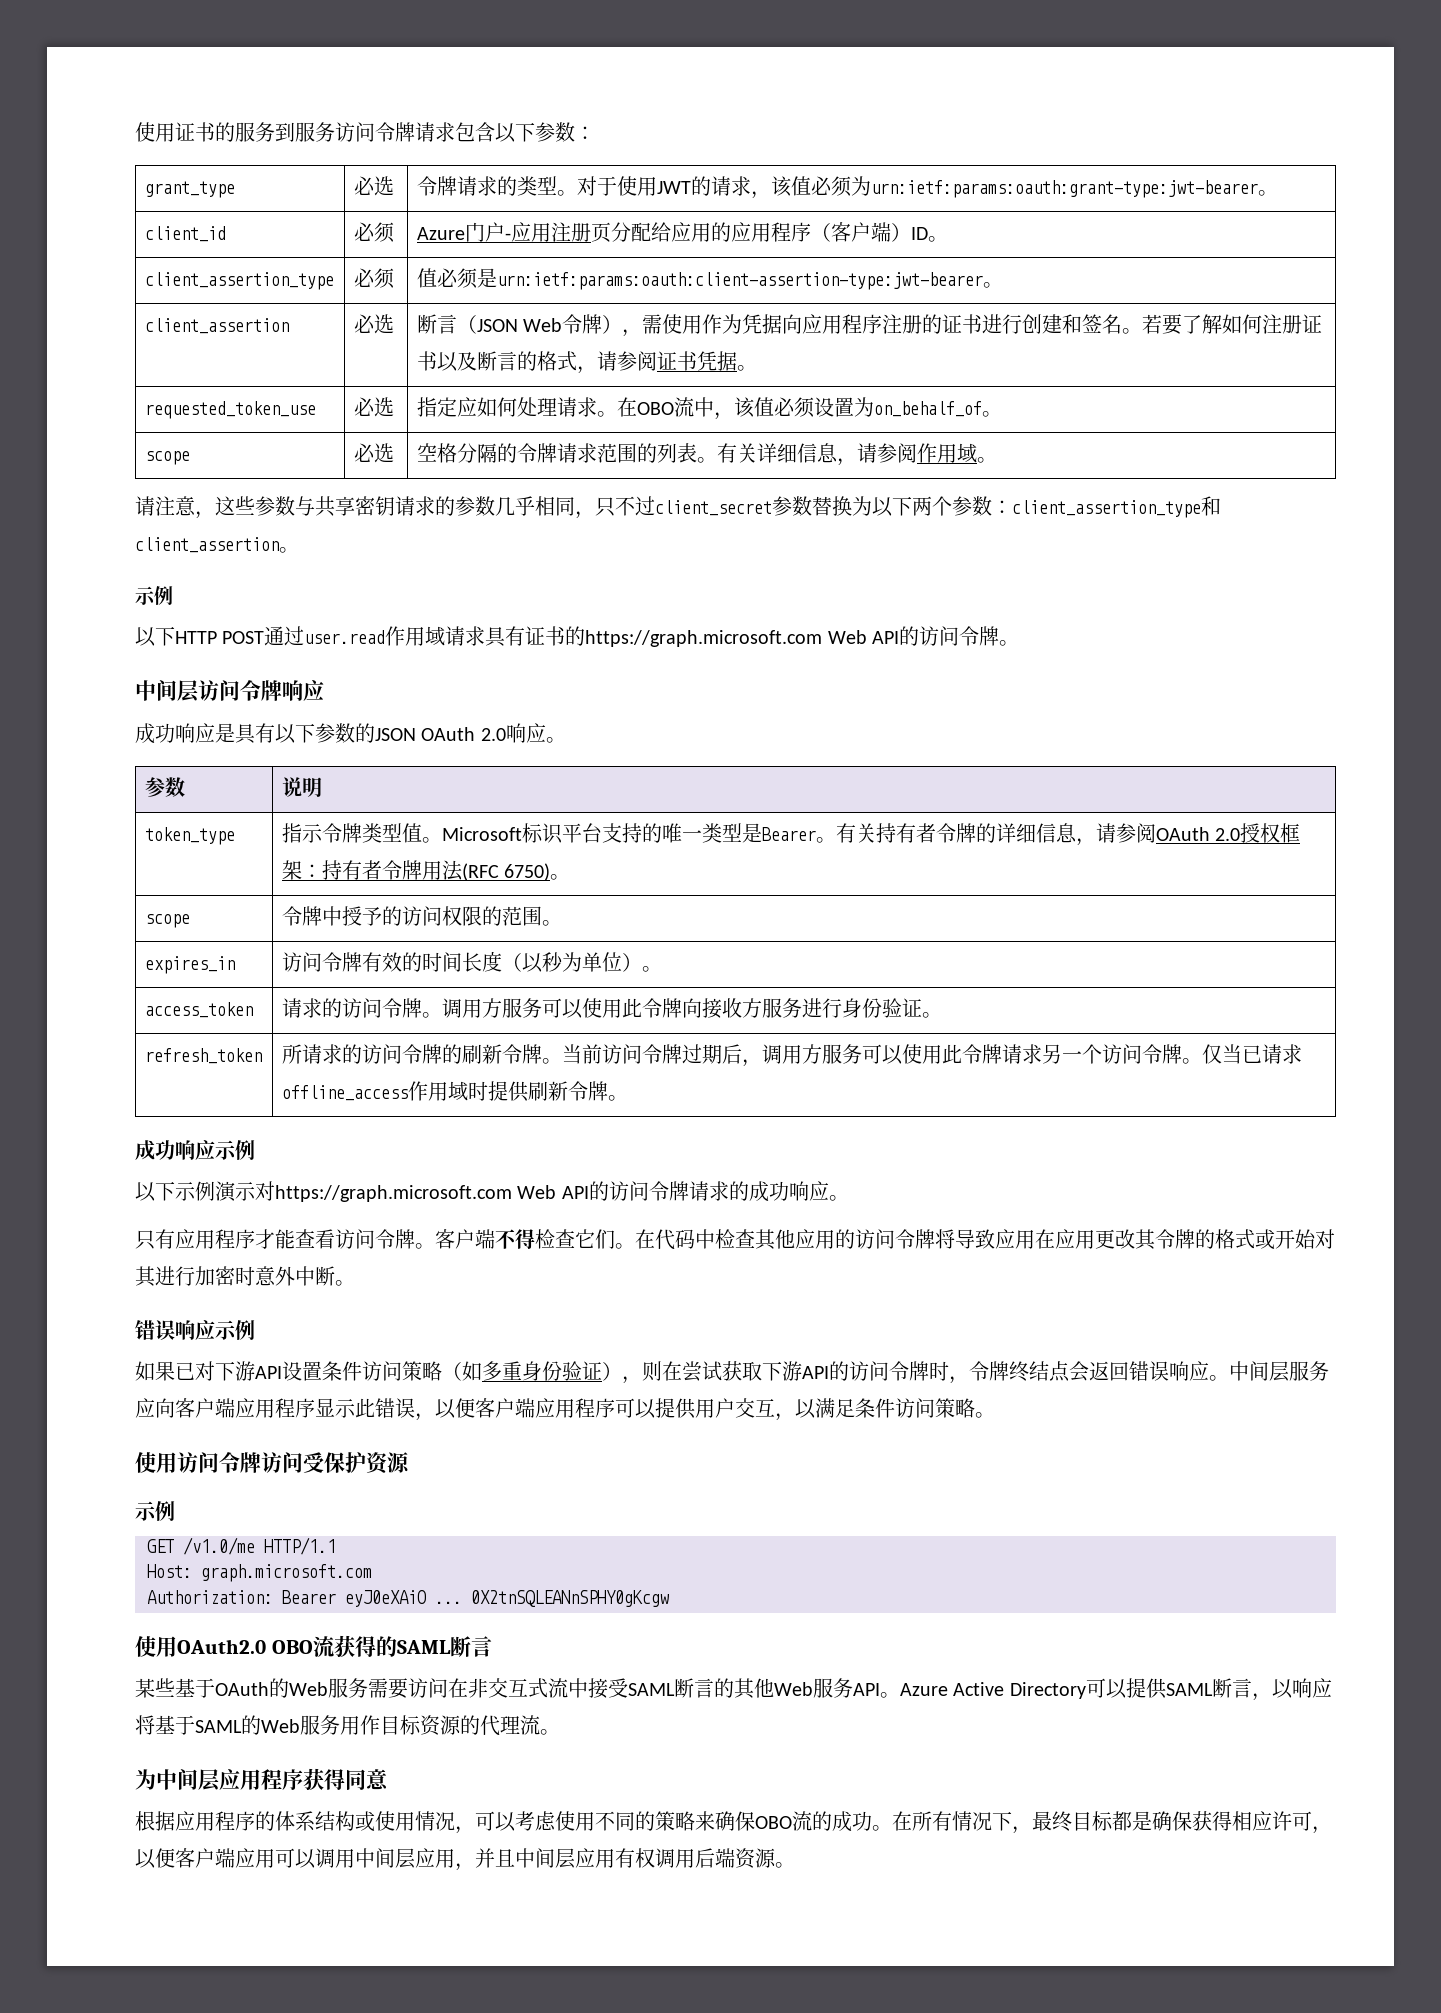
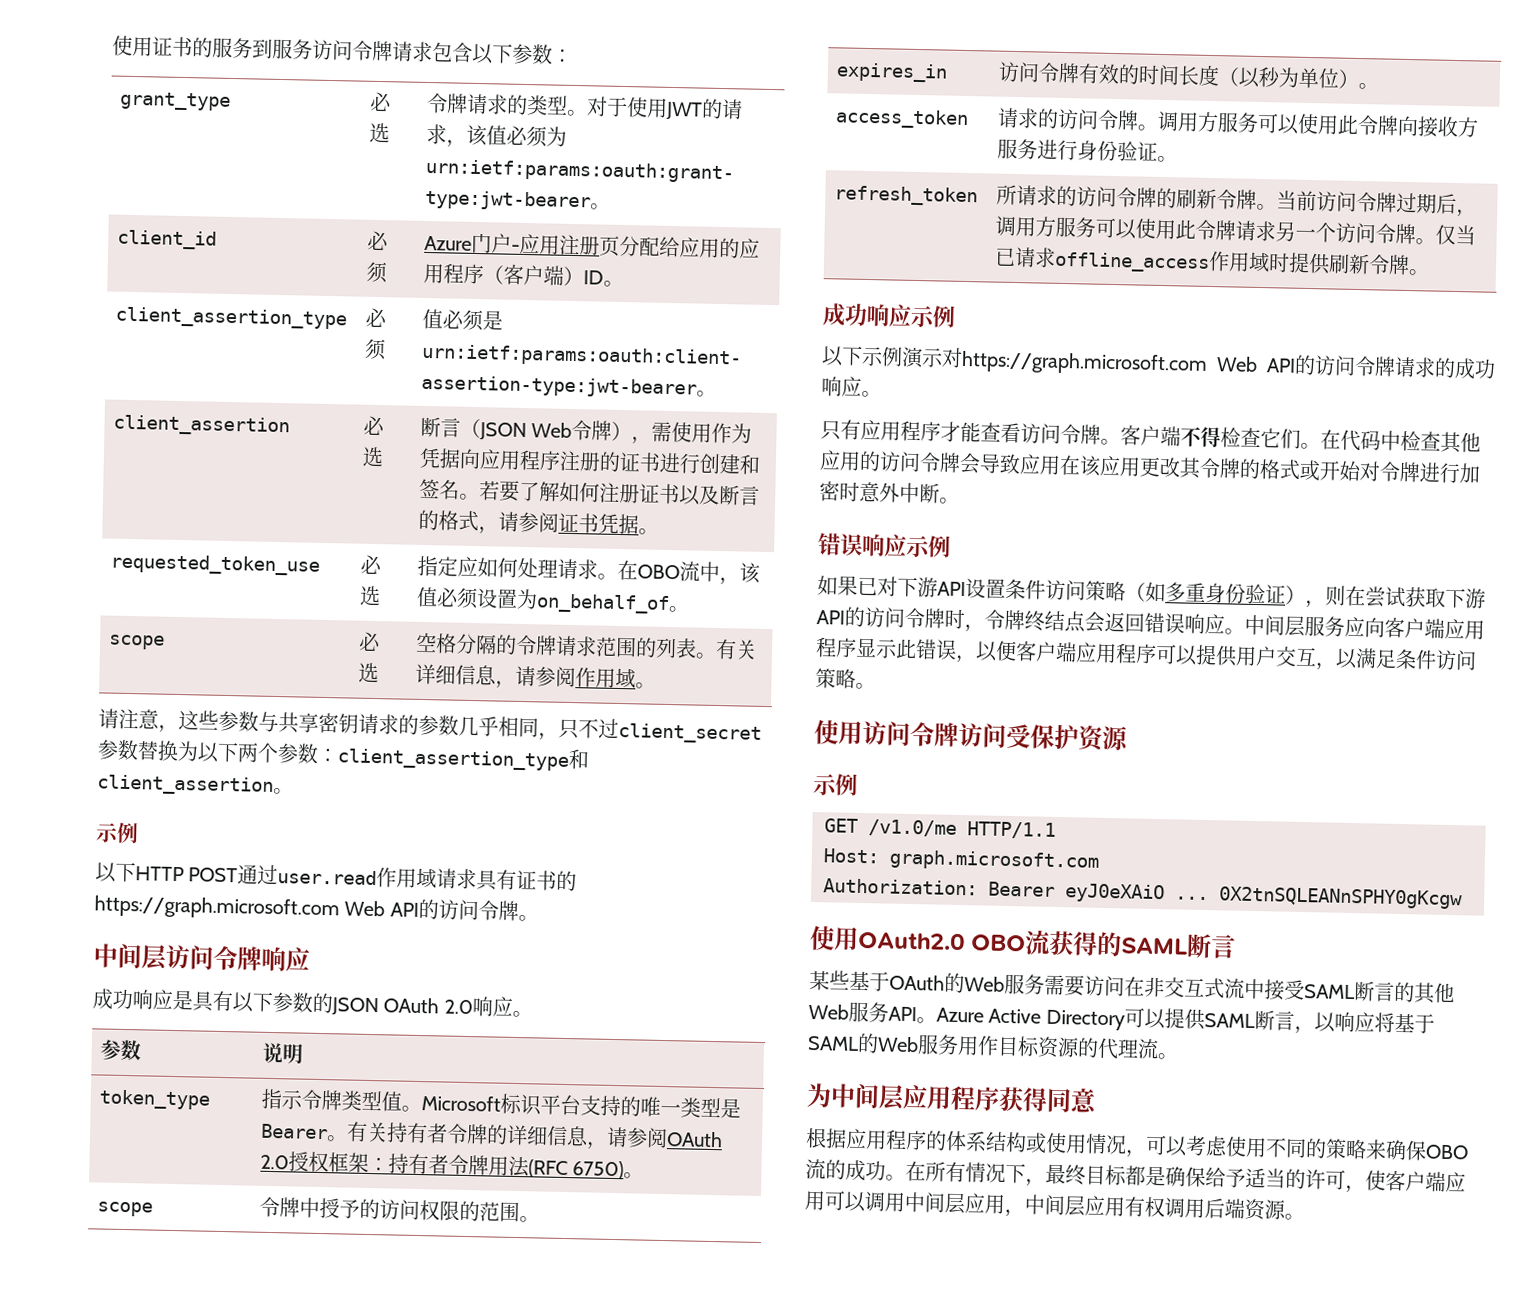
- 在代码中检查其他应用的访问令牌将导致应用在应用更改其令牌的格式或开始对其进行加密时意外中断。
+ 在代码中检查其他应用的访问令牌会导致应用在该应用更改其令牌的格式或开始对令牌进行加密时意外中断。
- 在所有情况下，最终目标都是确保获得相应许可，以便客户端应用可以调用中间层应用，并且中间层应用有权调用后端资源。
+ 在所有情况下，最终目标都是确保给予适当的许可，使客户端应用可以调用中间层应用，中间层应用有权调用后端资源。

